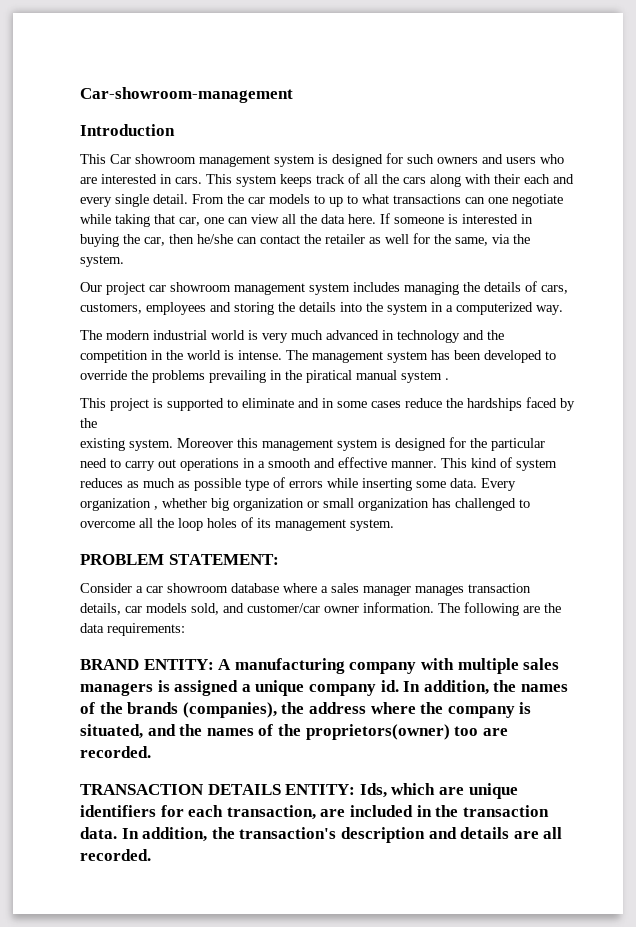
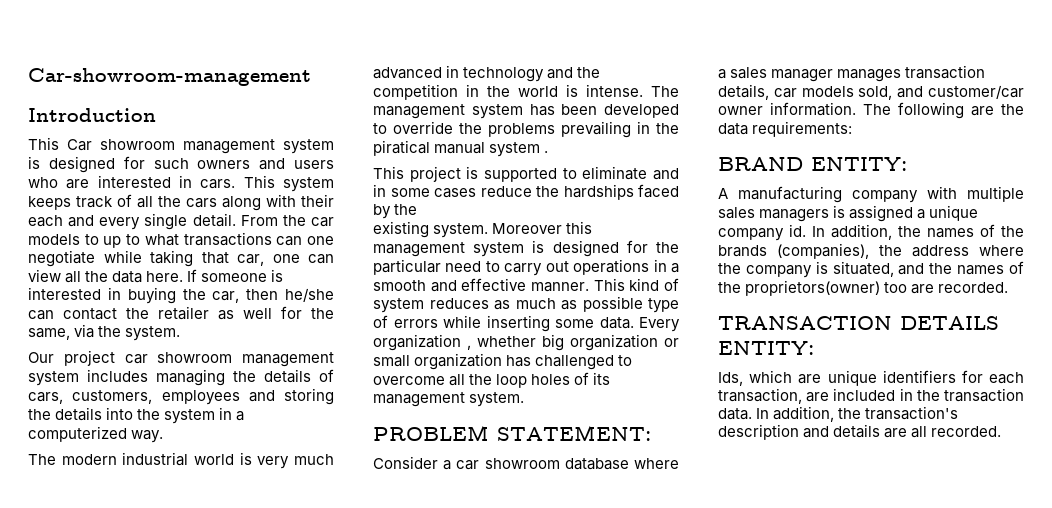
- BRAND ENTITY: A manufacturing company with multiple sales managers is assigned a unique company id.
+ BRAND ENTITY:
+ A manufacturing company with multiple sales managers is assigned a unique company id.
- TRANSACTION DETAILS ENTITY: Ids, which are unique identifiers for each transaction, are included in the transaction data.
+ TRANSACTION DETAILS ENTITY:
+ Ids, which are unique identifiers for each transaction, are included in the transaction data.

